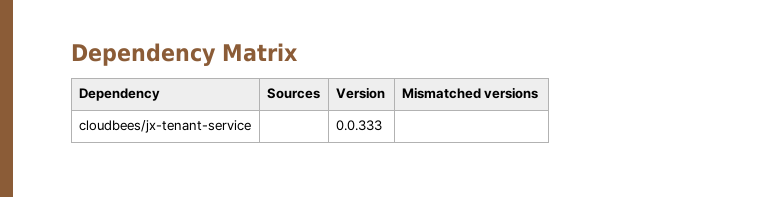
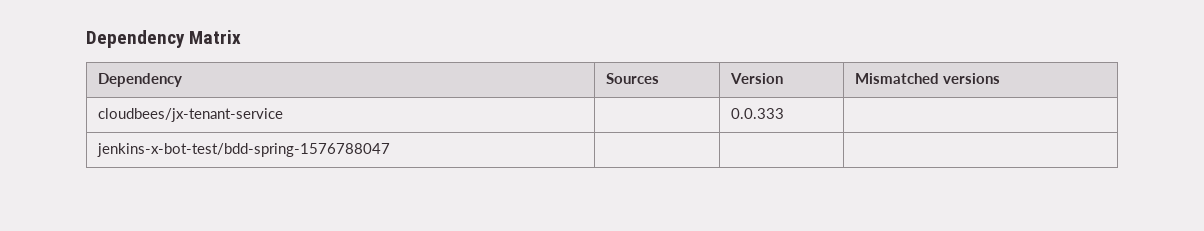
+ jenkins-x-bot-test/bdd-spring-1576788047 | | |

